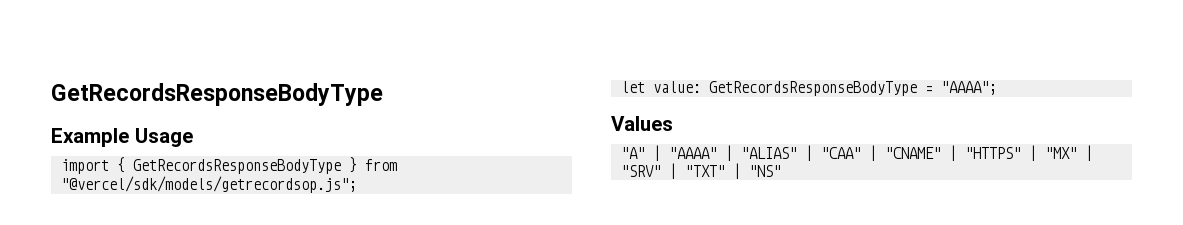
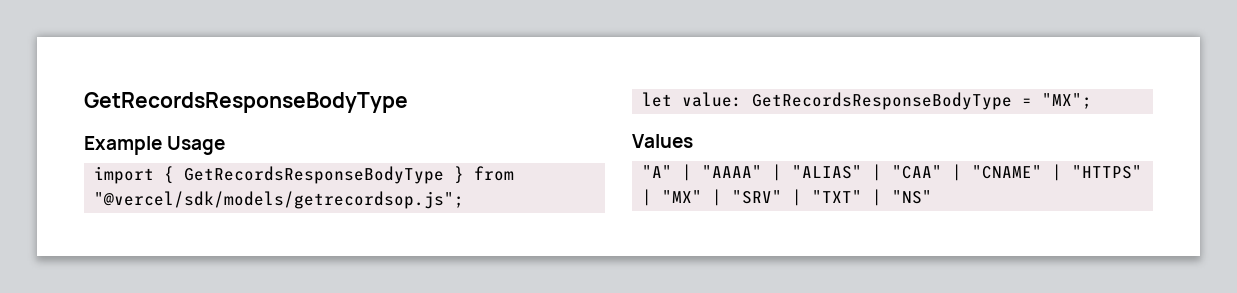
- let value: GetRecordsResponseBodyType = "AAAA";
+ let value: GetRecordsResponseBodyType = "MX";

